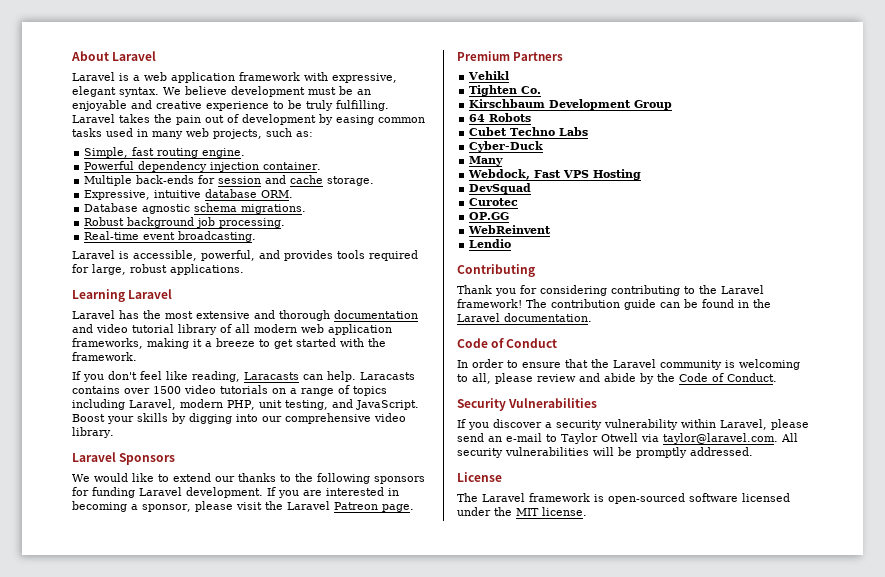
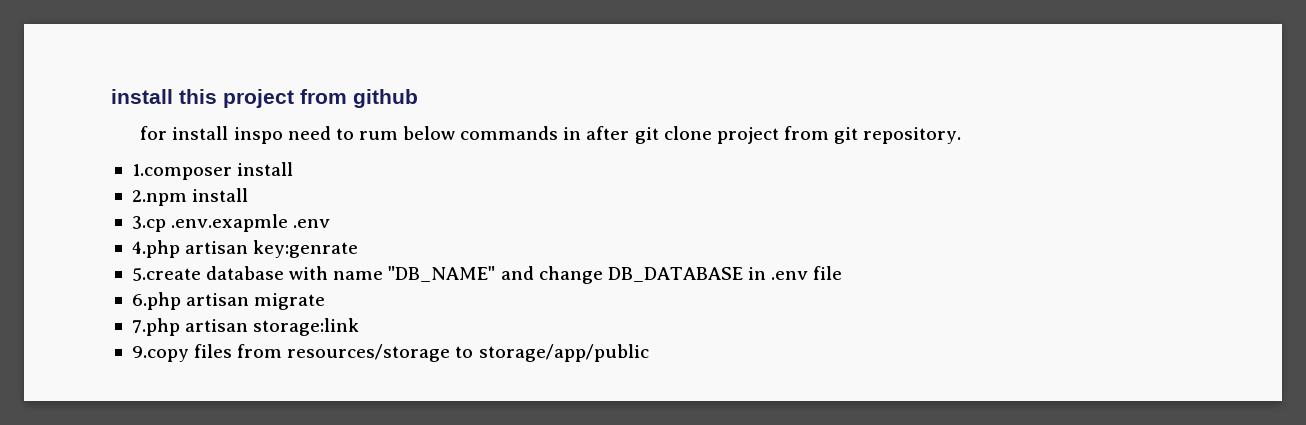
- About Laravel
- Laravel is a web application framework with expressive, elegant syntax. We believe development must be an enjoyable and creative experience to be truly fulfilling. Laravel takes the pain out of development by easing common tasks used in many web projects, such as:
- Simple, fast routing engine.
- Powerful dependency injection container.
- Multiple back-ends for session and cache storage.
- Expressive, intuitive database ORM.
- Database agnostic schema migrations.
- Robust background job processing.
- Real-time event broadcasting.
- Laravel is accessible, powerful, and provides tools required for large, robust applications.
- Learning Laravel
- Laravel has the most extensive and thorough documentation and video tutorial library of all modern web application frameworks, making it a breeze to get started with the framework.
- If you don't feel like reading, Laracasts can help. Laracasts contains over 1500 video tutorials on a range of topics including Laravel, modern PHP, unit testing, and JavaScript. Boost your skills by digging into our comprehensive video library.
- Laravel Sponsors
- We would like to extend our thanks to the following sponsors for funding Laravel development. If you are interested in becoming a sponsor, please visit the Laravel Patreon page.
- Premium Partners
- Vehikl
- Tighten Co.
- Kirschbaum Development Group
- 64 Robots
- Cubet Techno Labs
- Cyber-Duck
- Many
- Webdock, Fast VPS Hosting
- DevSquad
- Curotec
- OP.GG
- WebReinvent
- Lendio
- Contributing
- Thank you for considering contributing to the Laravel framework! The contribution guide can be found in the Laravel documentation.
- Code of Conduct
- In order to ensure that the Laravel community is welcoming to all, please review and abide by the Code of Conduct.
- Security Vulnerabilities
- If you discover a security vulnerability within Laravel, please send an e-mail to Taylor Otwell via taylor@laravel.com. All security vulnerabilities will be promptly addressed.
- License
- The Laravel framework is open-sourced software licensed under the MIT license.
+ install this project from github
+ for install inspo need to rum below commands in after git clone project from git repository.
+ 1.composer install
+ 2.npm install
+ 3.cp .env.exapmle .env
+ 4.php artisan key:genrate
+ 5.create database with name "DB_NAME" and change DB_DATABASE in .env file
+ 6.php artisan migrate
+ 7.php artisan storage:link
+ 9.copy files from resources/storage to storage/app/public

